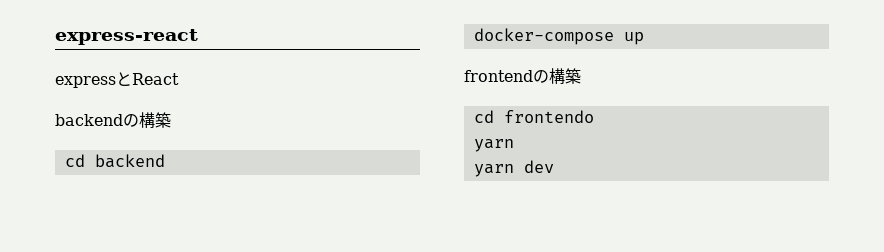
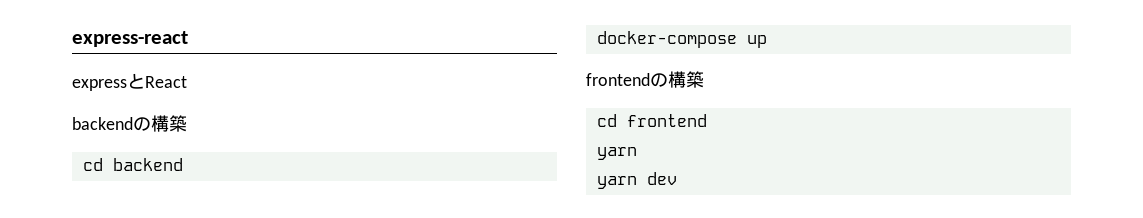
- cd frontendo
+ cd frontend

